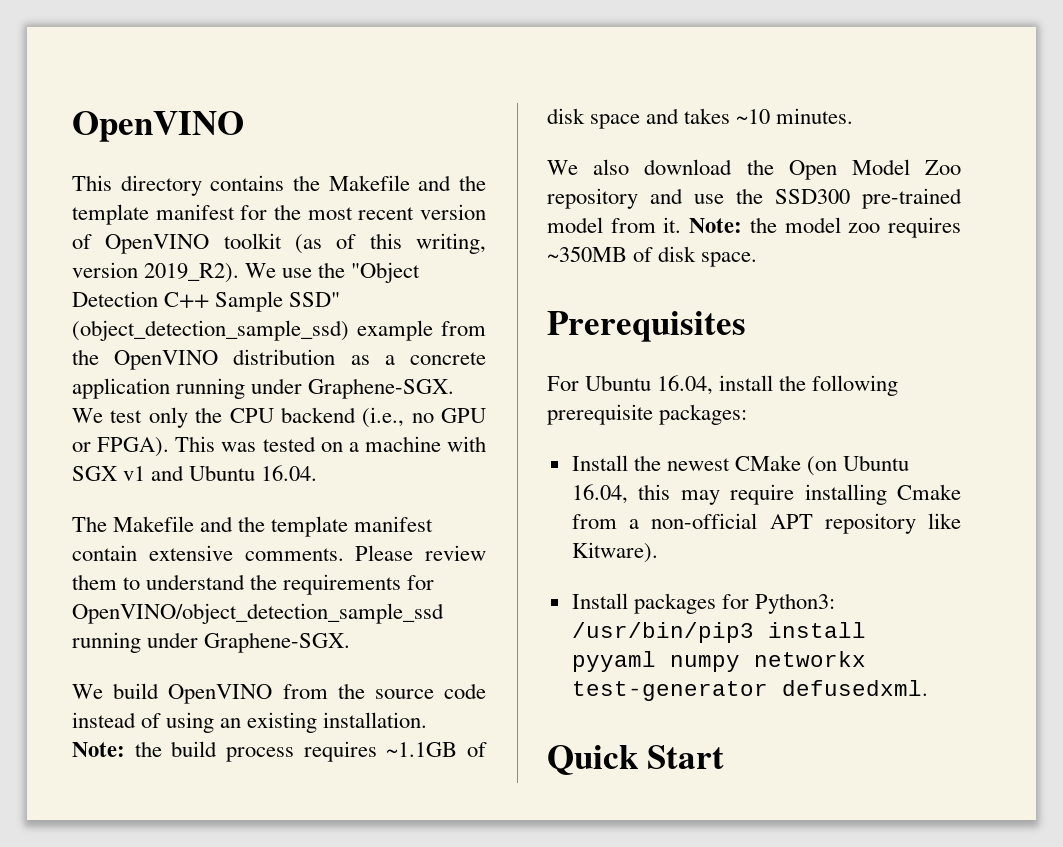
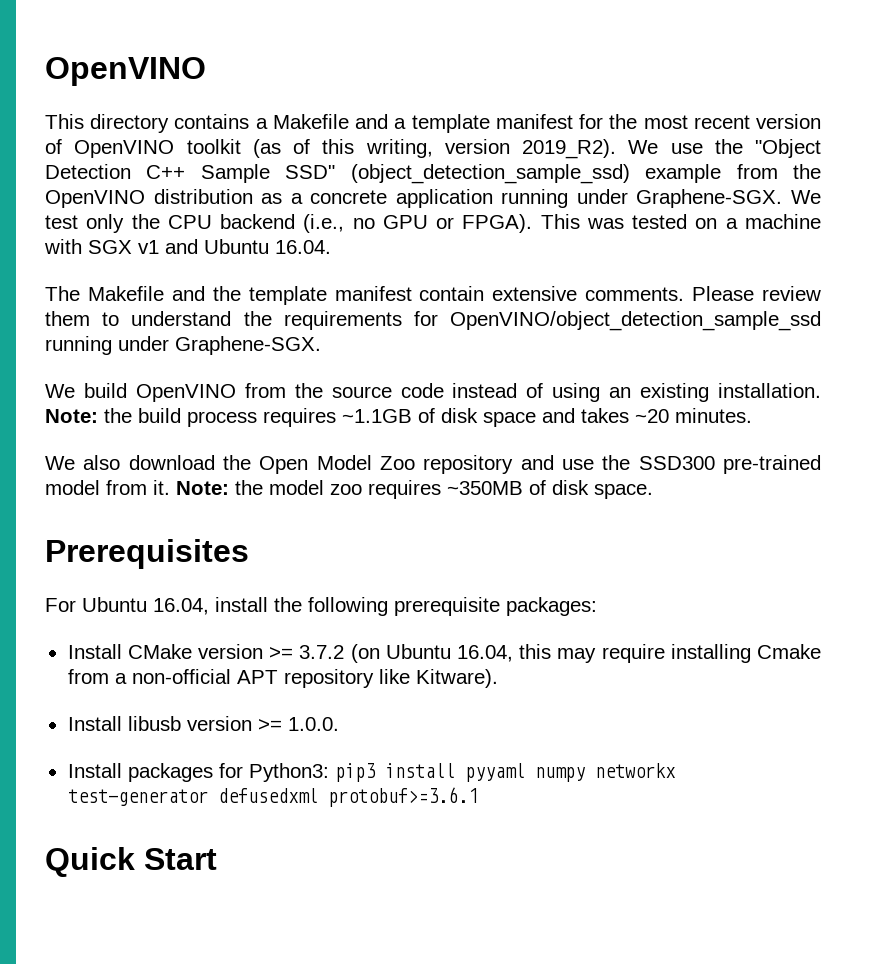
- This directory contains the Makefile and the template manifest for the most recent version of OpenVINO toolkit (as of this writing, version 2019_R2).
+ This directory contains a Makefile and a template manifest for the most recent version of OpenVINO toolkit (as of this writing, version 2019_R2).
- Note: the build process requires ~1.1GB of disk space and takes ~10 minutes.
+ Note: the build process requires ~1.1GB of disk space and takes ~20 minutes.
- Install the newest CMake (on Ubuntu 16.04, this may require installing Cmake from a non-official APT repository like Kitware).
+ Install CMake version >= 3.7.2 (on Ubuntu 16.04, this may require installing Cmake from a non-official APT repository like Kitware).
+ Install libusb version >= 1.0.0.
- Install packages for Python3: /usr/bin/pip3 install pyyaml numpy networkx test-generator defusedxml.
+ Install packages for Python3: pip3 install pyyaml numpy networkx test-generator defusedxml protobuf>=3.6.1

